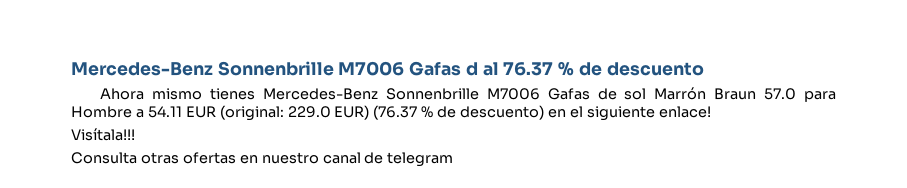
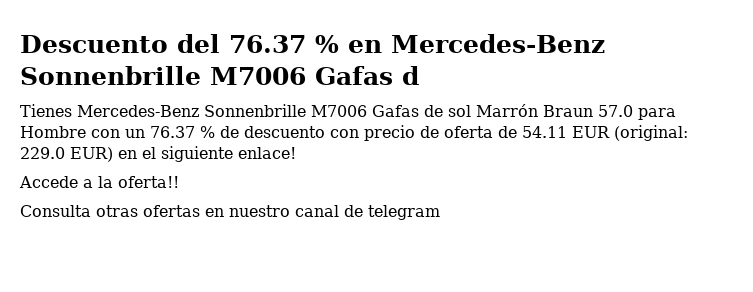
- Mercedes-Benz Sonnenbrille M7006 Gafas d al 76.37 % de descuento
- Ahora mismo tienes Mercedes-Benz Sonnenbrille M7006 Gafas de sol Marrón Braun 57.0 para Hombre a 54.11 EUR (original: 229.0 EUR) (76.37 % de descuento) en el siguiente enlace!
+ Descuento del 76.37 % en Mercedes-Benz Sonnenbrille M7006 Gafas d
+ Tienes Mercedes-Benz Sonnenbrille M7006 Gafas de sol Marrón Braun 57.0 para Hombre con un 76.37 % de descuento con precio de oferta de 54.11 EUR (original: 229.0 EUR) en el siguiente enlace!
- Visítala!!!
+ Accede a la oferta!!

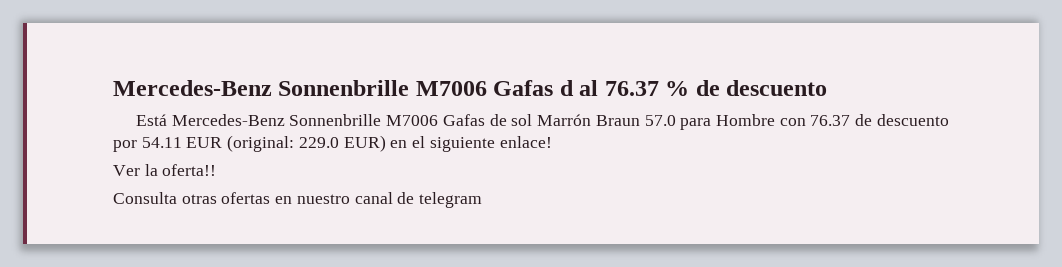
- Descuento del 76.37 % en Mercedes-Benz Sonnenbrille M7006 Gafas d
- Tienes Mercedes-Benz Sonnenbrille M7006 Gafas de sol Marrón Braun 57.0 para Hombre con un 76.37 % de descuento con precio de oferta de 54.11 EUR (original: 229.0 EUR) en el siguiente enlace!
+ Mercedes-Benz Sonnenbrille M7006 Gafas d al 76.37 % de descuento
+ Está Mercedes-Benz Sonnenbrille M7006 Gafas de sol Marrón Braun 57.0 para Hombre con 76.37 de descuento por 54.11 EUR (original: 229.0 EUR) en el siguiente enlace!
- Accede a la oferta!!
+ Ver la oferta!!

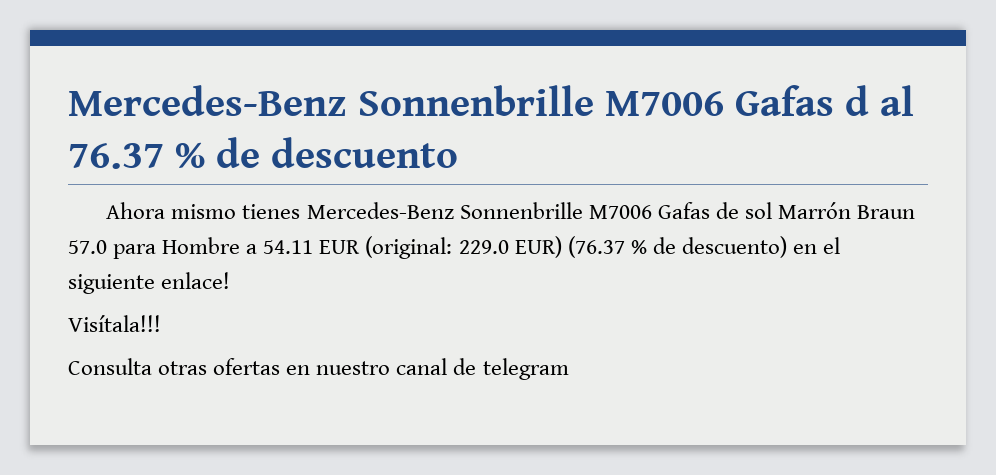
- Está Mercedes-Benz Sonnenbrille M7006 Gafas de sol Marrón Braun 57.0 para Hombre con 76.37 de descuento por 54.11 EUR (original: 229.0 EUR) en el siguiente enlace!
+ Ahora mismo tienes Mercedes-Benz Sonnenbrille M7006 Gafas de sol Marrón Braun 57.0 para Hombre a 54.11 EUR (original: 229.0 EUR) (76.37 % de descuento) en el siguiente enlace!
- Ver la oferta!!
+ Visítala!!!

